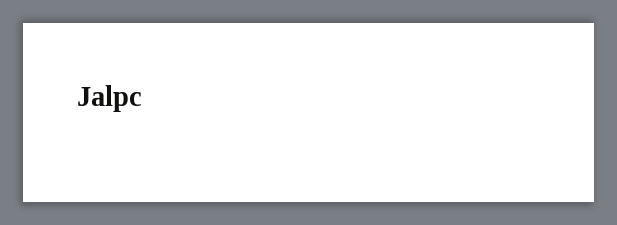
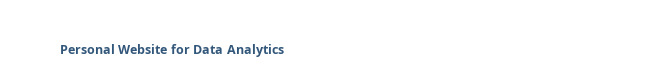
- Jalpc
+ Personal Website for Data Analytics

